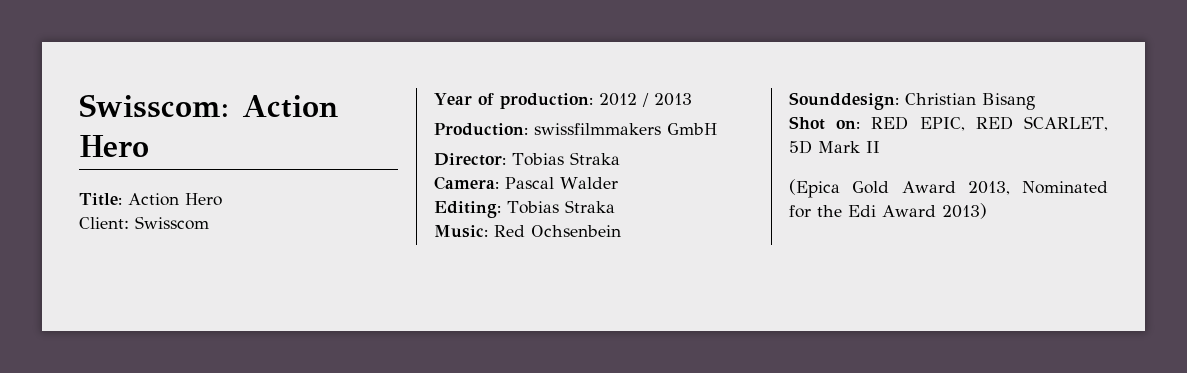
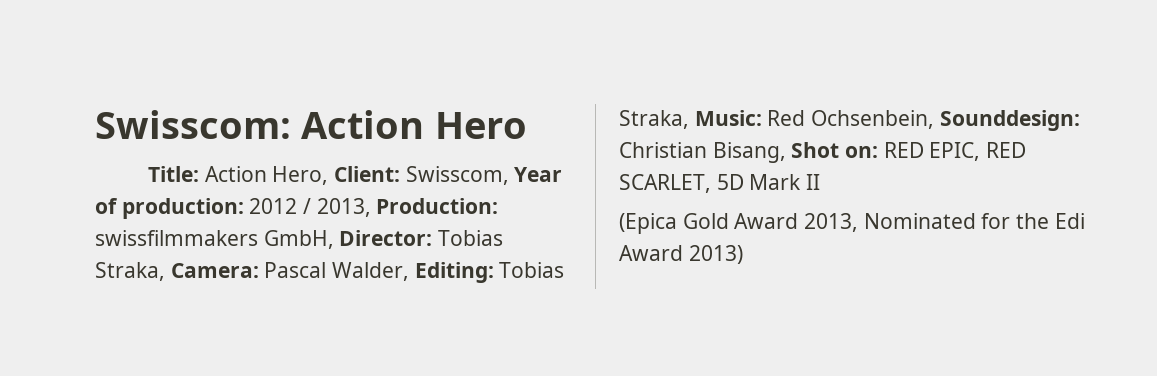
- Title: Action Hero
- Client: Swisscom
- Year of production: 2012 / 2013
- Production: swissfilmmakers GmbH
- Director: Tobias Straka
- Camera: Pascal Walder
- Editing: Tobias Straka
- Music: Red Ochsenbein
- Sounddesign: Christian Bisang
- Shot on: RED EPIC, RED SCARLET, 5D Mark II
+ Title: Action Hero, Client: Swisscom, Year of production: 2012 / 2013, Production: swissfilmmakers GmbH, Director: Tobias Straka, Camera: Pascal Walder, Editing: Tobias Straka, Music: Red Ochsenbein, Sounddesign: Christian Bisang, Shot on: RED EPIC, RED SCARLET, 5D Mark II

